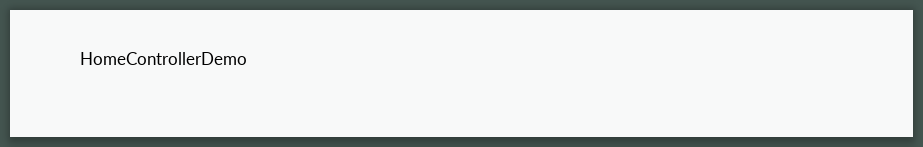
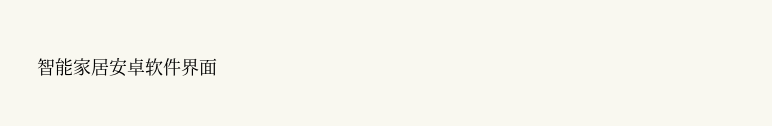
- HomeControllerDemo
+ 智能家居安卓软件界面

